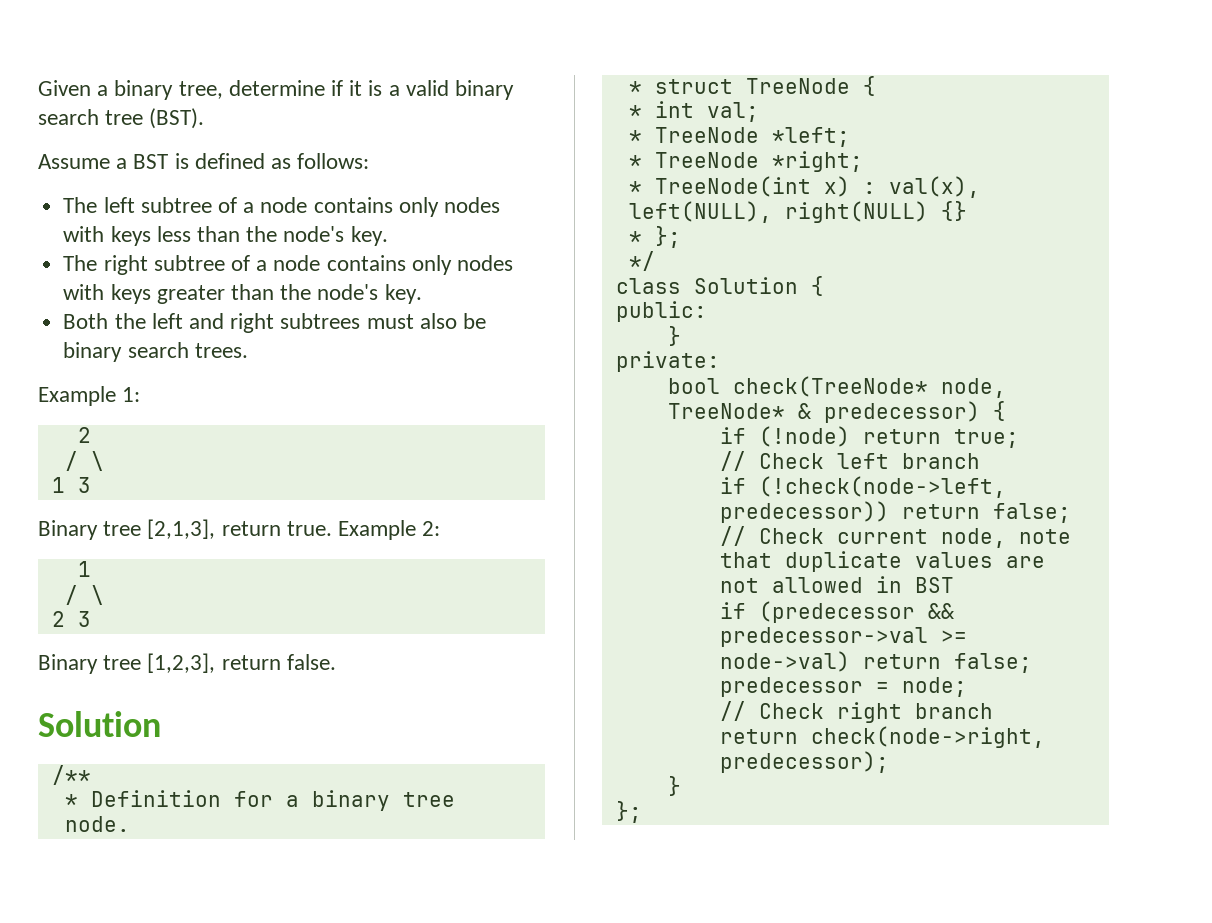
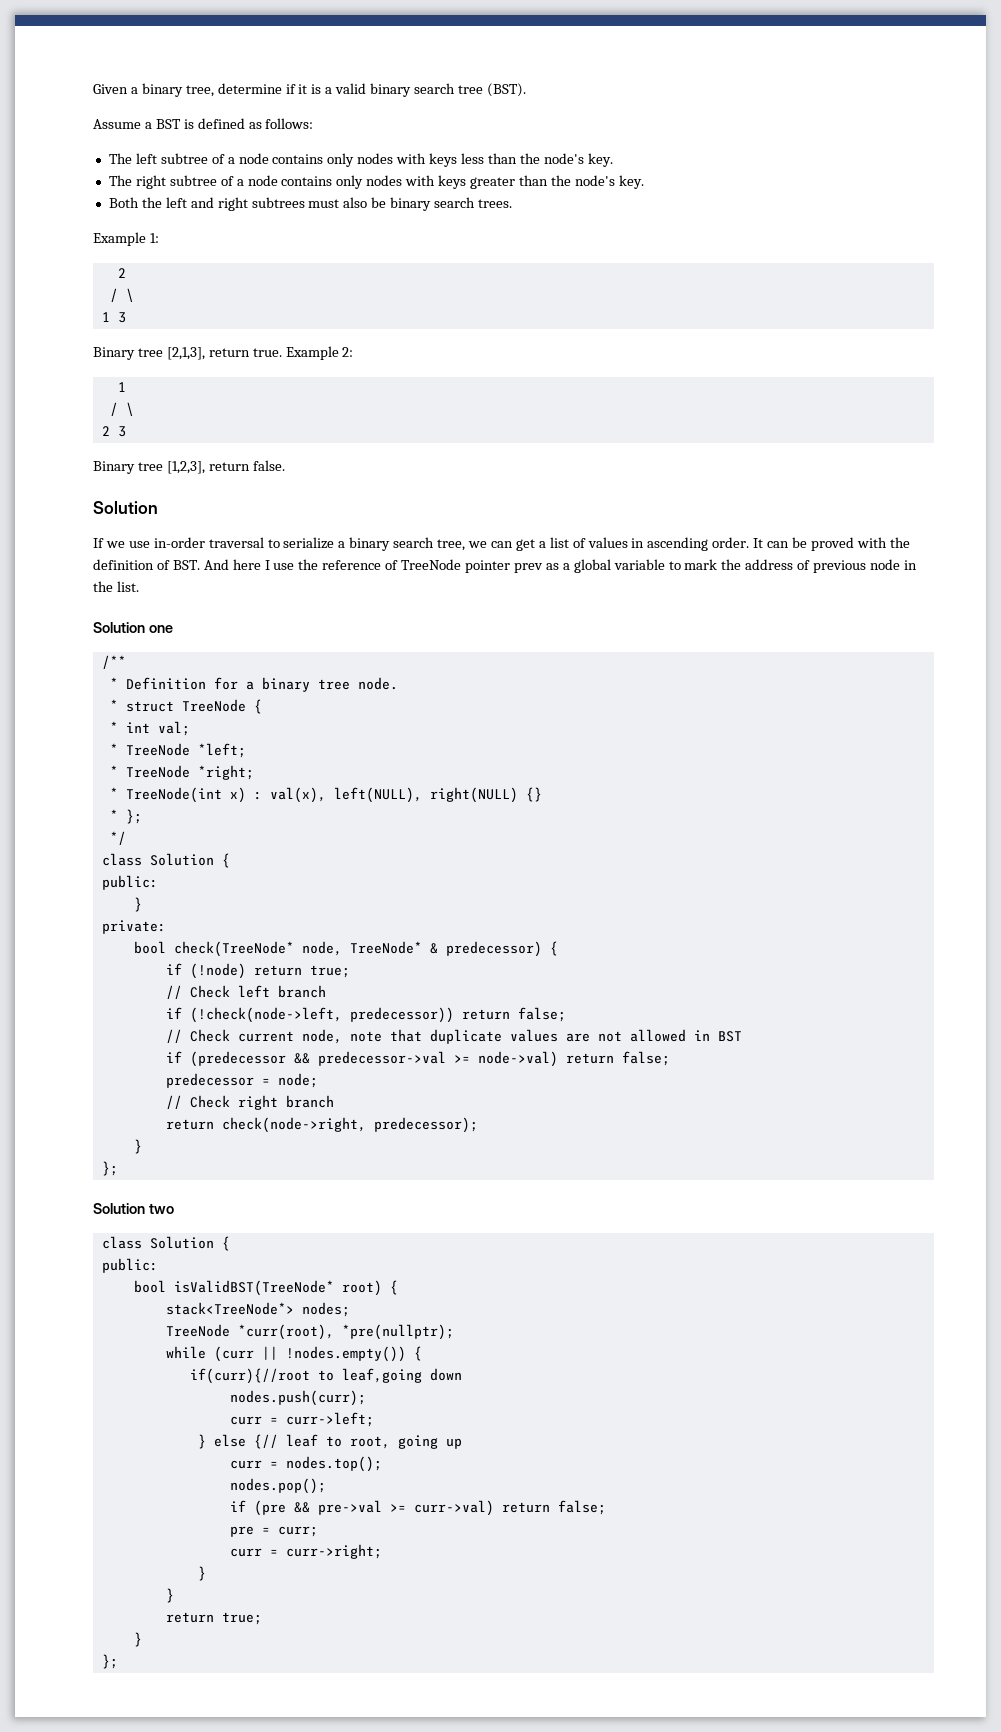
+ If we use in-order traversal to serialize a binary search tree, we can get a list of values in ascending order. It can be proved with the definition of BST. And here I use the reference of TreeNode pointer prev as a global variable to mark the address of previous node in the list.
+ Solution one
+ Solution two
+ class Solution {
+ public:
+ bool isValidBST(TreeNode* root) {
+ stack<TreeNode*> nodes;
+ TreeNode *curr(root), *pre(nullptr);
+ while (curr || !nodes.empty()) {
+ if(curr){//root to leaf,going down
+ nodes.push(curr);
+ curr = curr->left;
+ } else {// leaf to root, going up
+ curr = nodes.top();
+ nodes.pop();
+ if (pre && pre->val >= curr->val) return false;
+ pre = curr;
+ curr = curr->right;
+ }
+ }
+ return true;
+ }
+ };

